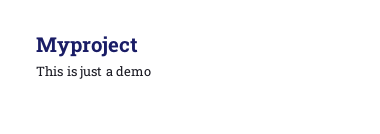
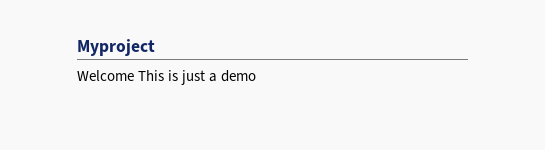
- This is just a demo
+ Welcome This is just a demo

